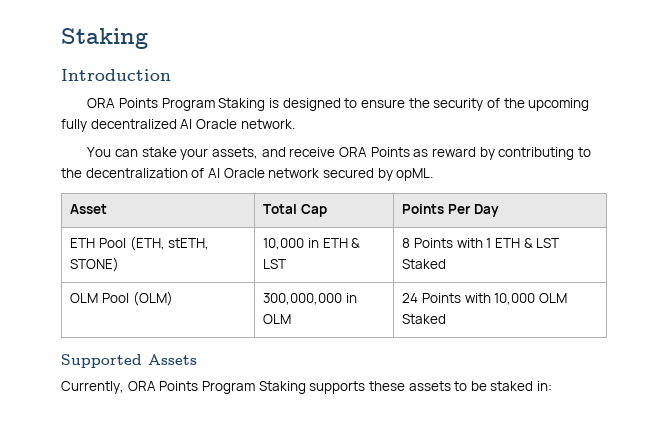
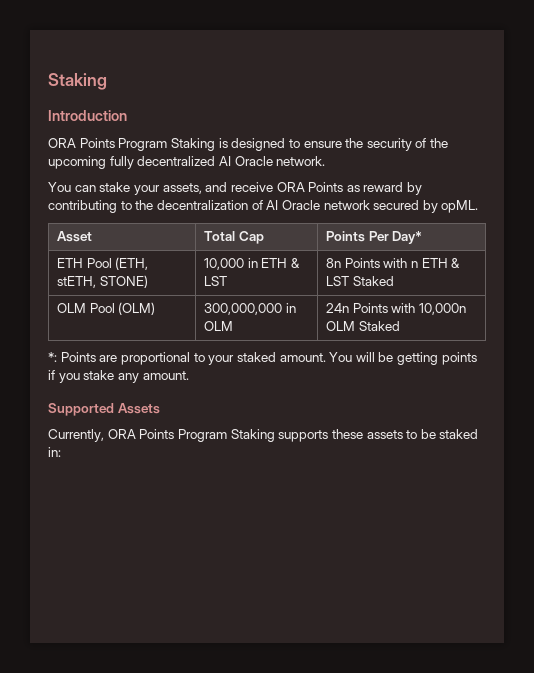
- Asset | Total Cap | Points Per Day
+ Asset | Total Cap | Points Per Day*
- ETH Pool (ETH, stETH, STONE) | 10,000 in ETH & LST | 8 Points with 1 ETH & LST Staked
+ ETH Pool (ETH, stETH, STONE) | 10,000 in ETH & LST | 8n Points with n ETH & LST Staked
- OLM Pool (OLM) | 300,000,000 in OLM | 24 Points with 10,000 OLM Staked
+ OLM Pool (OLM) | 300,000,000 in OLM | 24n Points with 10,000n OLM Staked
+ *: Points are proportional to your staked amount. You will be getting points if you stake any amount.

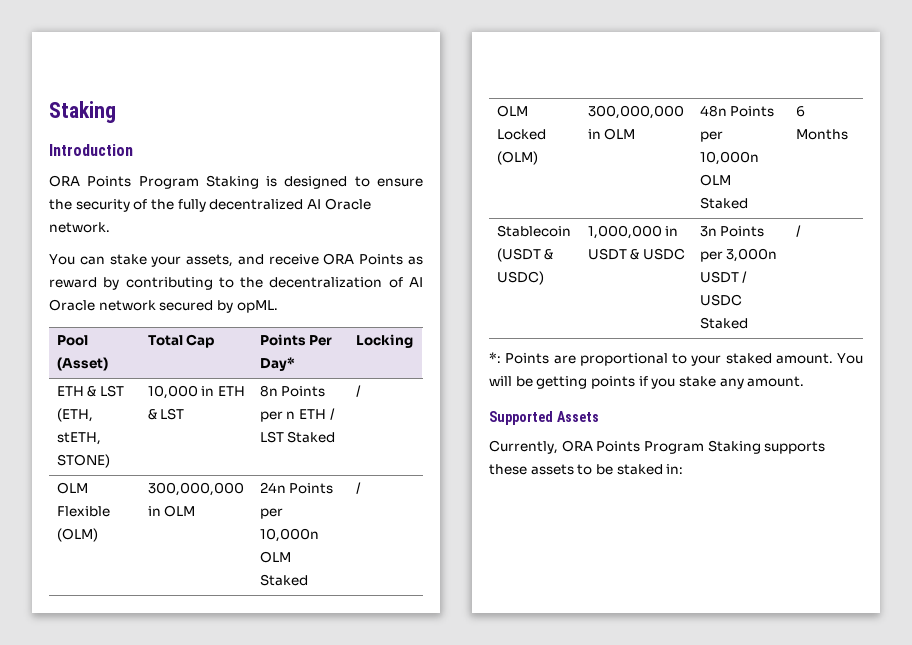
- ORA Points Program Staking is designed to ensure the security of the upcoming fully decentralized AI Oracle network.
+ ORA Points Program Staking is designed to ensure the security of the fully decentralized AI Oracle network.
- Asset | Total Cap | Points Per Day*
- ETH Pool (ETH, stETH, STONE) | 10,000 in ETH & LST | 8n Points with n ETH & LST Staked
- OLM Pool (OLM) | 300,000,000 in OLM | 24n Points with 10,000n OLM Staked
+ Pool (Asset) | Total Cap | Points Per Day* | Locking
+ ETH & LST (ETH, stETH, STONE) | 10,000 in ETH & LST | 8n Points per n ETH / LST Staked | /
+ OLM Flexible (OLM) | 300,000,000 in OLM | 24n Points per 10,000n OLM Staked | /
+ OLM Locked (OLM) | 300,000,000 in OLM | 48n Points per 10,000n OLM Staked | 6 Months
+ Stablecoin (USDT & USDC) | 1,000,000 in USDT & USDC | 3n Points per 3,000n USDT / USDC Staked | /

